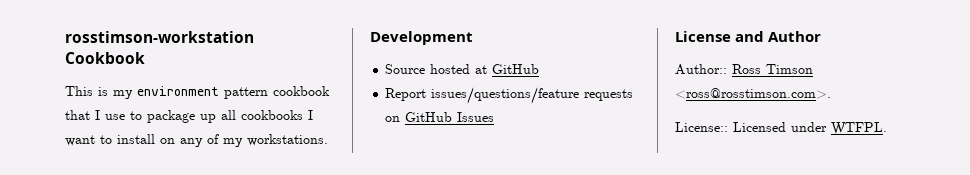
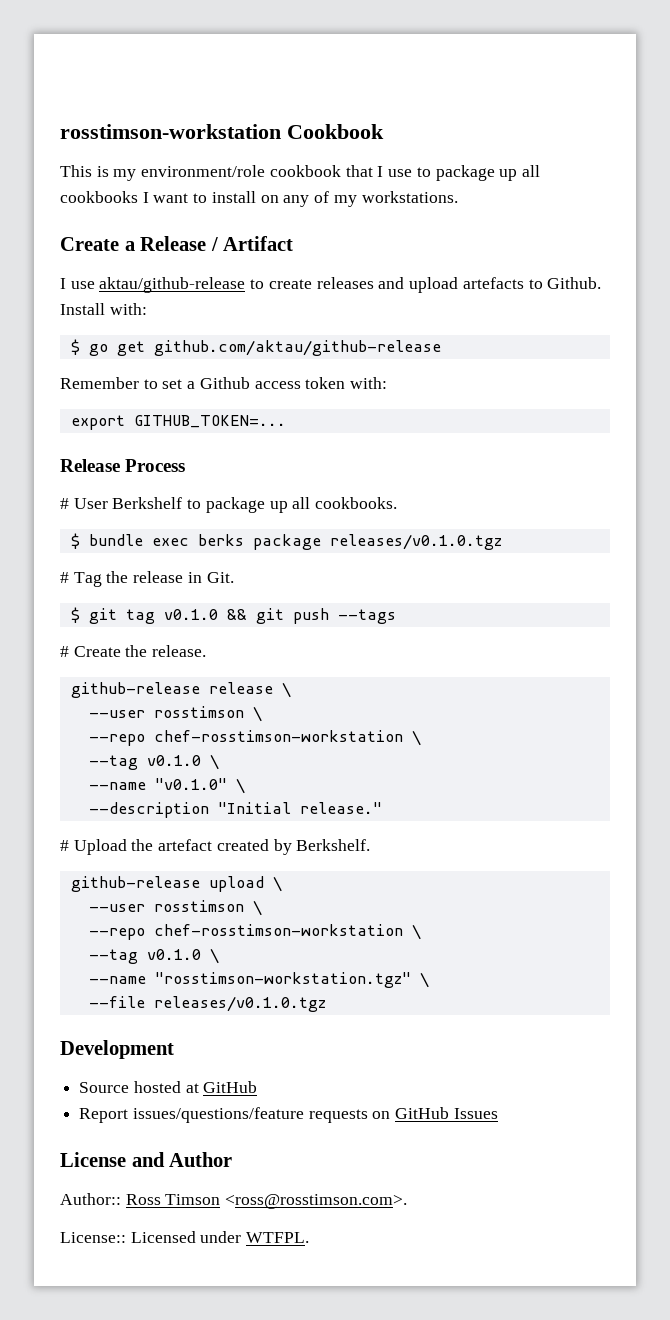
- This is my environment pattern cookbook that I use to package up all cookbooks I want to install on any of my workstations.
+ This is my environment/role cookbook that I use to package up all cookbooks I want to install on any of my workstations.
+ Create a Release / Artifact
+ I use aktau/github-release to create releases and upload artefacts to Github. Install with:
+ $ go get github.com/aktau/github-release
+ Remember to set a Github access token with:
+ export GITHUB_TOKEN=...
+ Release Process
+ # User Berkshelf to package up all cookbooks.
+ $ bundle exec berks package releases/v0.1.0.tgz
+ # Tag the release in Git.
+ $ git tag v0.1.0 && git push --tags
+ # Create the release.
+ github-release release \
+ --user rosstimson \
+ --repo chef-rosstimson-workstation \
+ --tag v0.1.0 \
+ --name "v0.1.0" \
+ --description "Initial release."
+ # Upload the artefact created by Berkshelf.
+ github-release upload \
+ --user rosstimson \
+ --repo chef-rosstimson-workstation \
+ --tag v0.1.0 \
+ --name "rosstimson-workstation.tgz" \
+ --file releases/v0.1.0.tgz

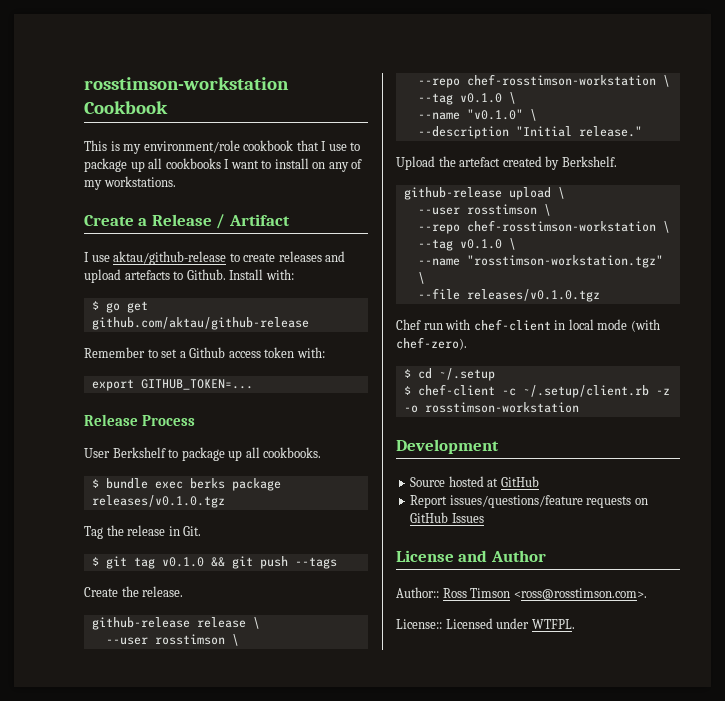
- # User Berkshelf to package up all cookbooks.
+ User Berkshelf to package up all cookbooks.
- # Tag the release in Git.
+ Tag the release in Git.
- # Create the release.
+ Create the release.
- # Upload the artefact created by Berkshelf.
+ Upload the artefact created by Berkshelf.
+ Chef run with chef-client in local mode (with chef-zero).
+ $ cd ~/.setup
+ $ chef-client -c ~/.setup/client.rb -z -o rosstimson-workstation

